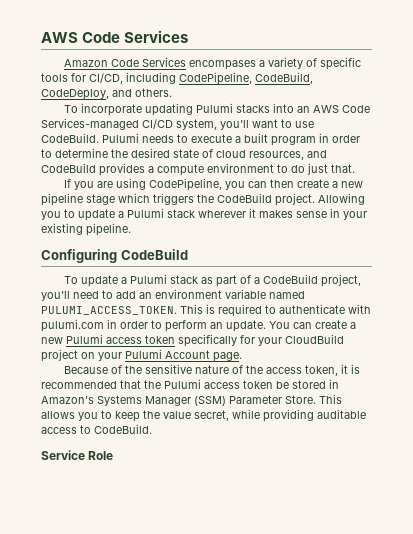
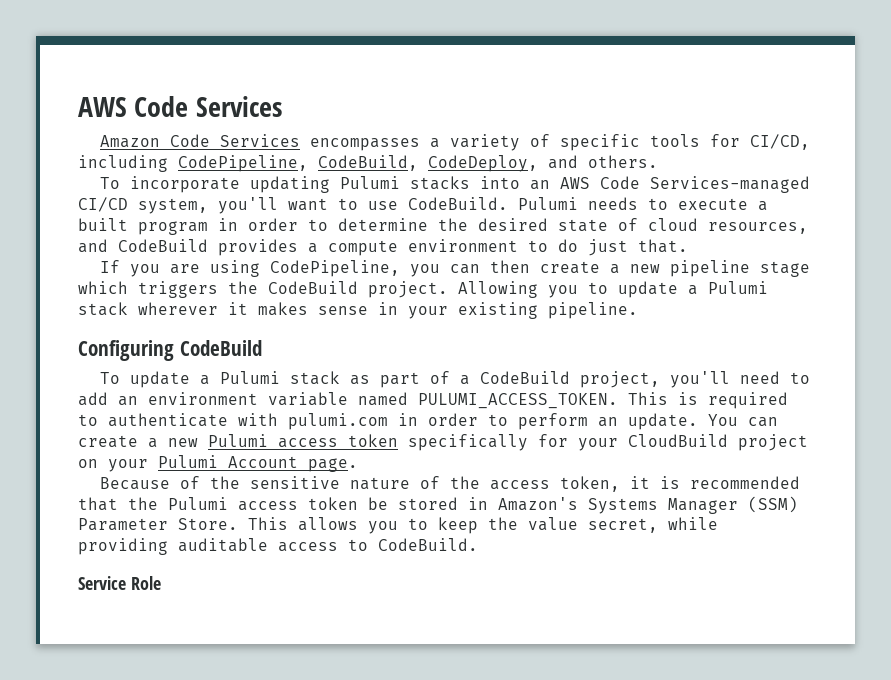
- Amazon Code Services encompases a variety of specific tools for CI/CD, including CodePipeline, CodeBuild, CodeDeploy, and others.
+ Amazon Code Services encompasses a variety of specific tools for CI/CD, including CodePipeline, CodeBuild, CodeDeploy, and others.

